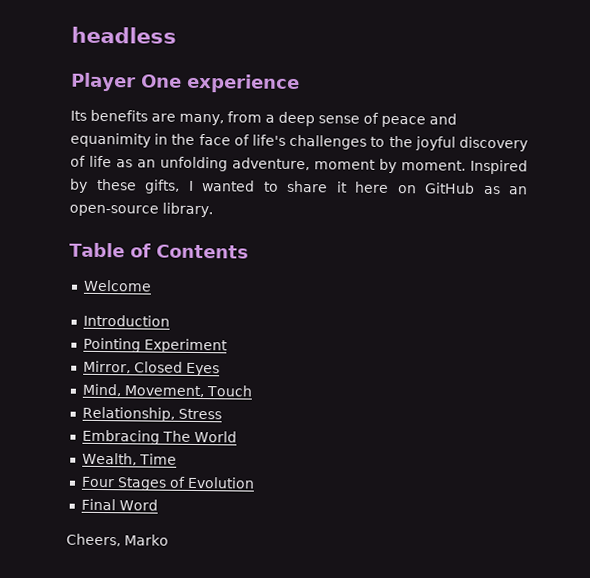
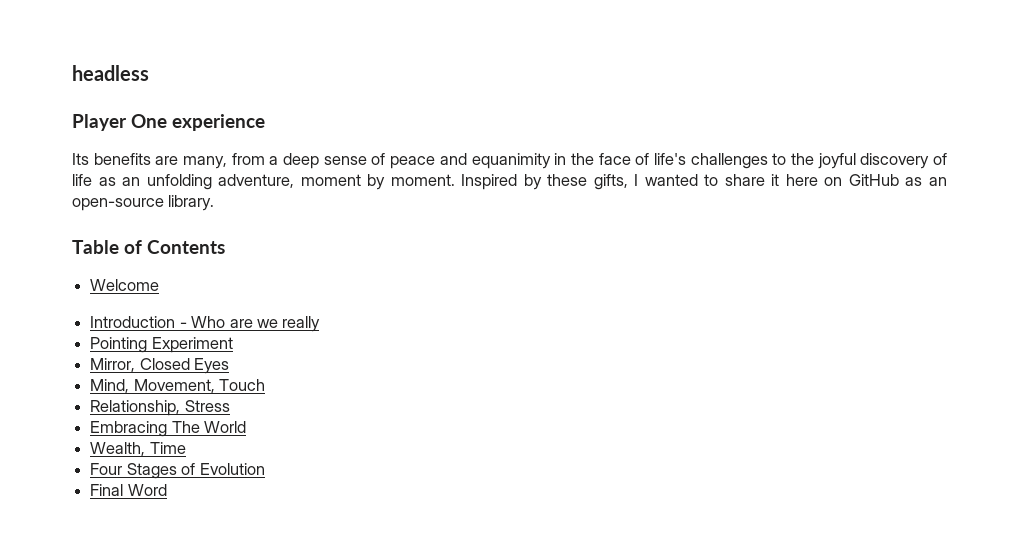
- Introduction
+ Introduction - Who are we really
- Cheers, Marko

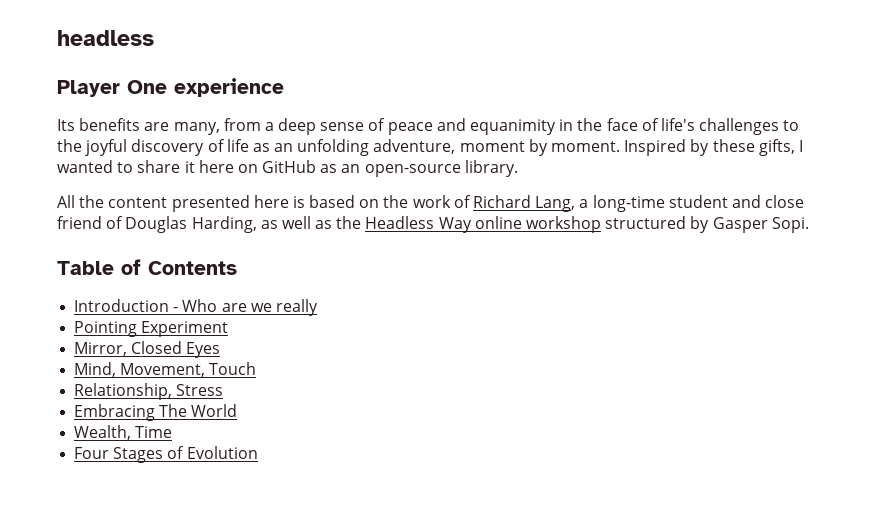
+ All the content presented here is based on the work of Richard Lang, a long-time student and close friend of Douglas Harding, as well as the Headless Way online workshop structured by Gasper Sopi.
- Welcome
- Final Word

